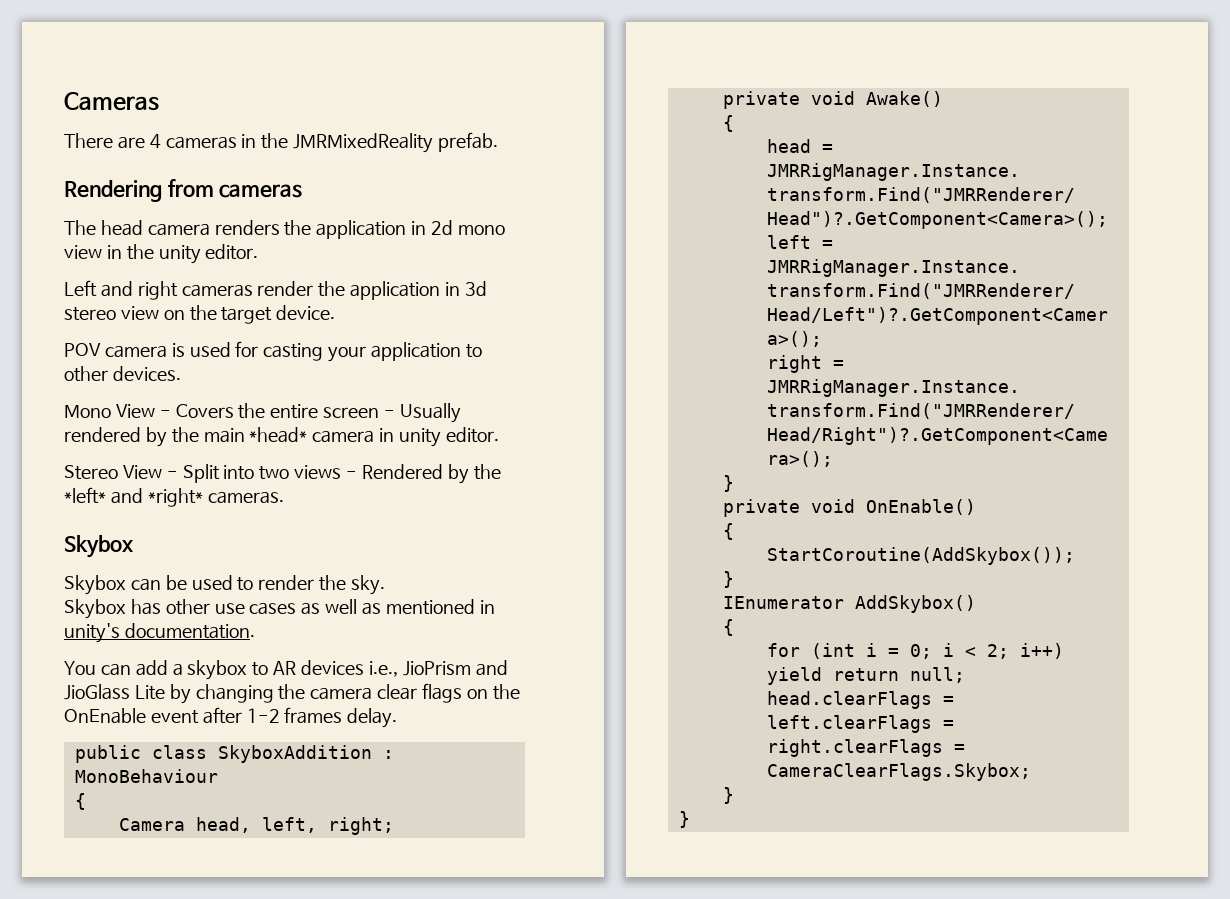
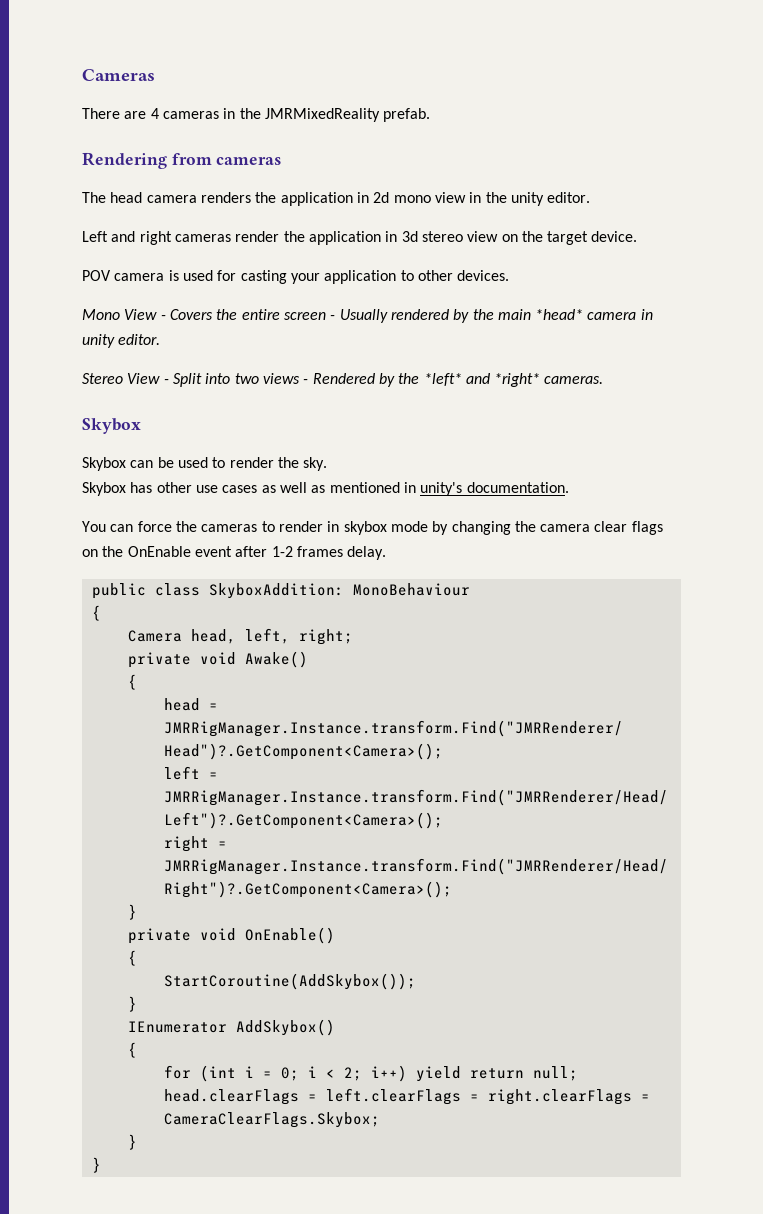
- You can add a skybox to AR devices i.e., JioPrism and JioGlass Lite by changing the camera clear flags on the OnEnable event after 1-2 frames delay.
+ You can force the cameras to render in skybox mode by changing the camera clear flags on the OnEnable event after 1-2 frames delay.
- public class SkyboxAddition : MonoBehaviour
+ public class SkyboxAddition: MonoBehaviour

